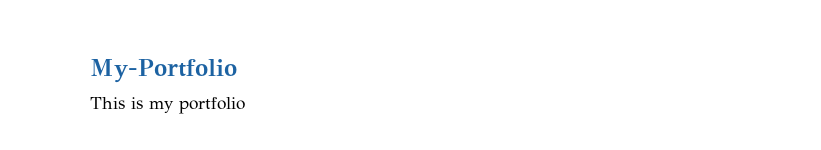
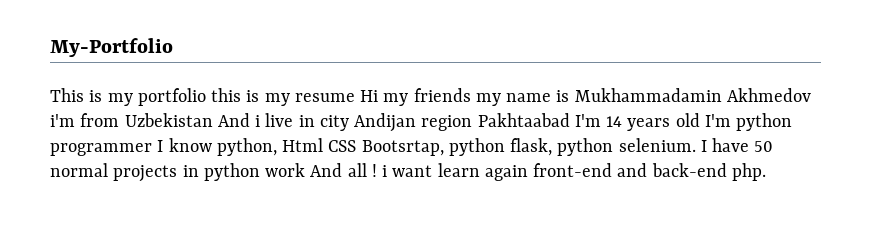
- This is my portfolio
+ This is my portfolio this is my resume Hi my friends my name is Mukhammadamin Akhmedov i'm from Uzbekistan And i live in city Andijan region Pakhtaabad I'm 14 years old I'm python programmer I know python, Html CSS Bootsrtap, python flask, python selenium. I have 50 normal projects in python work And all ! i want learn again front-end and back-end php.

